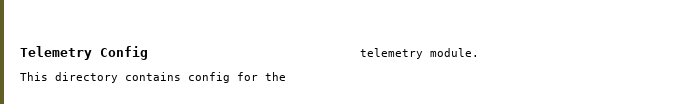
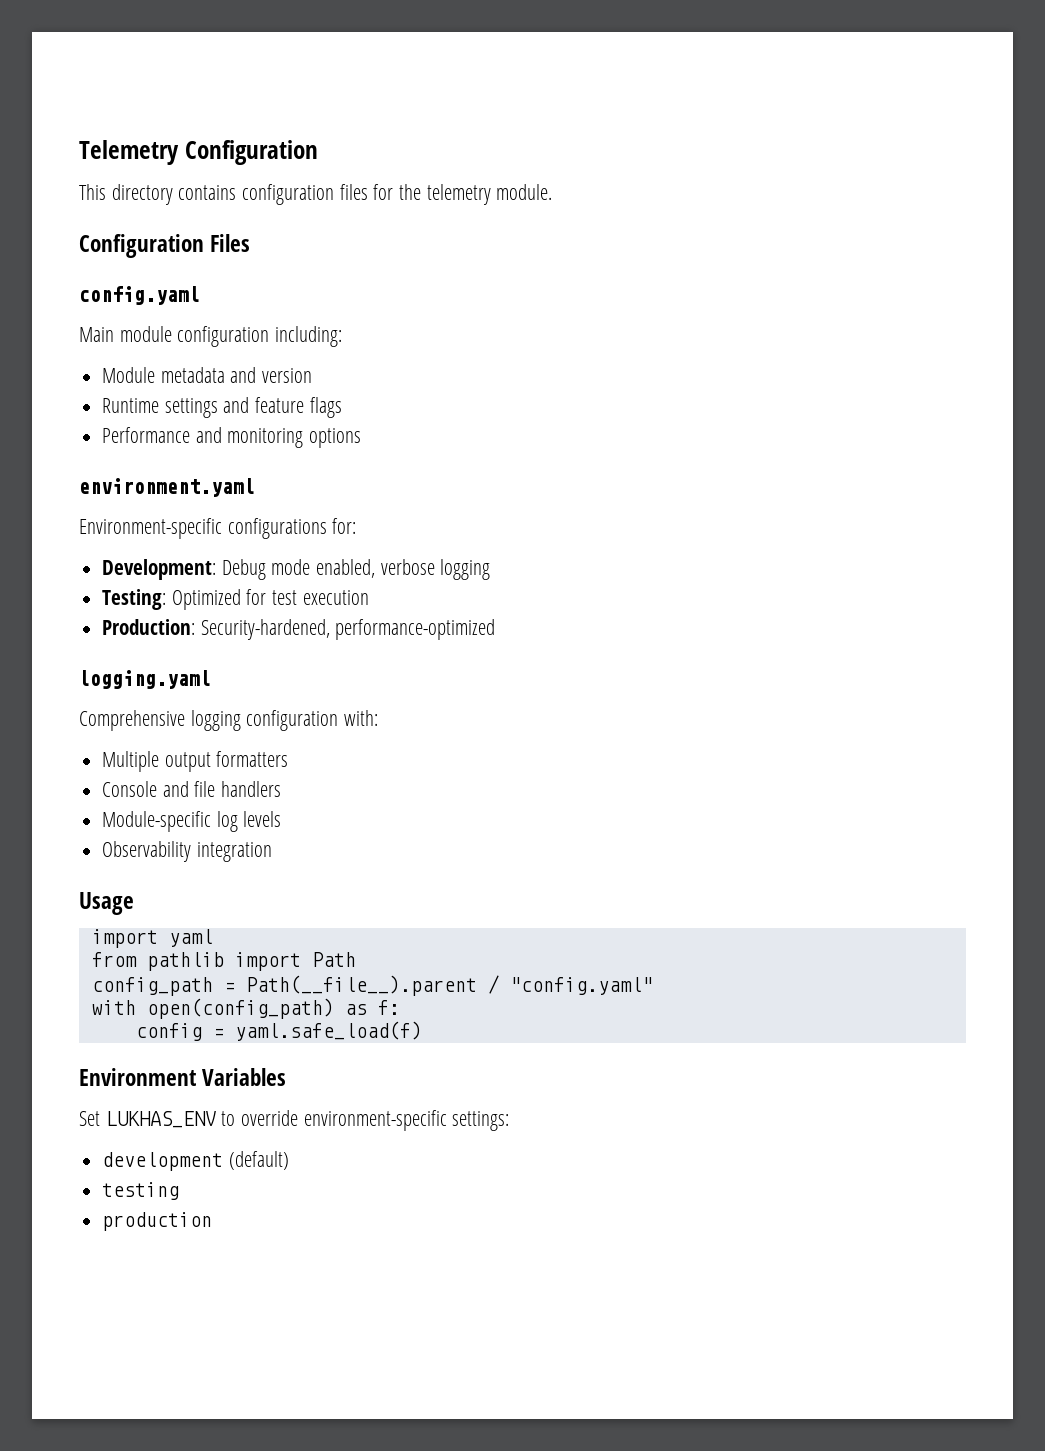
- Telemetry Config
+ Telemetry Configuration
- This directory contains config for the telemetry module.
+ This directory contains configuration files for the telemetry module.
+ Configuration Files
+ config.yaml
+ Main module configuration including:
+ Module metadata and version
+ Runtime settings and feature flags
+ Performance and monitoring options
+ environment.yaml
+ Environment-specific configurations for:
+ Development: Debug mode enabled, verbose logging
+ Testing: Optimized for test execution
+ Production: Security-hardened, performance-optimized
+ logging.yaml
+ Comprehensive logging configuration with:
+ Multiple output formatters
+ Console and file handlers
+ Module-specific log levels
+ Observability integration
+ Usage
+ import yaml
+ from pathlib import Path
+ config_path = Path(__file__).parent / "config.yaml"
+ with open(config_path) as f:
+ config = yaml.safe_load(f)
+ Environment Variables
+ Set LUKHAS_ENV to override environment-specific settings:
+ development (default)
+ testing
+ production

